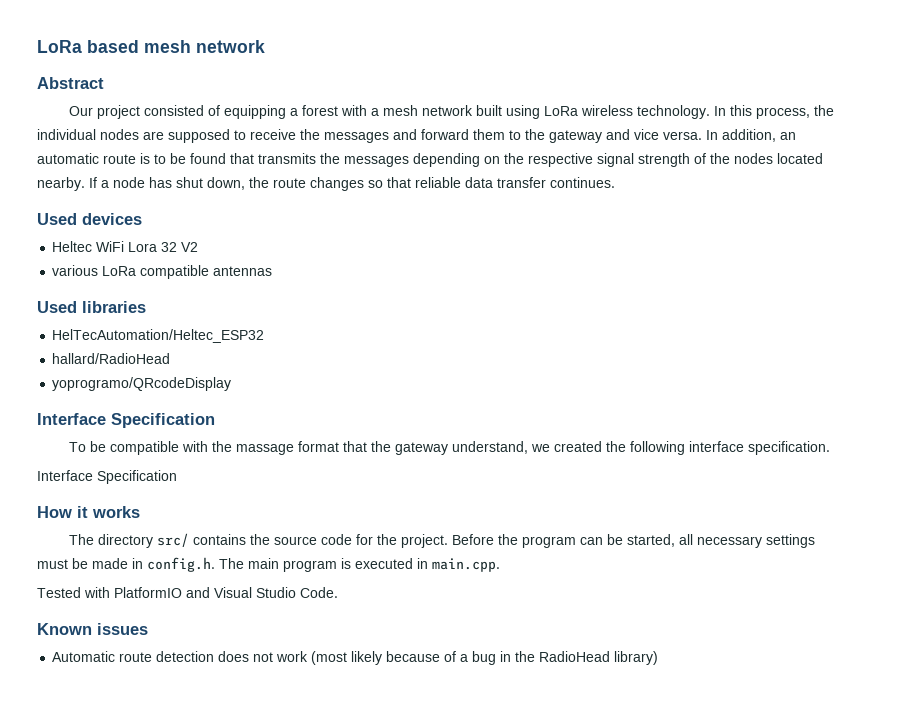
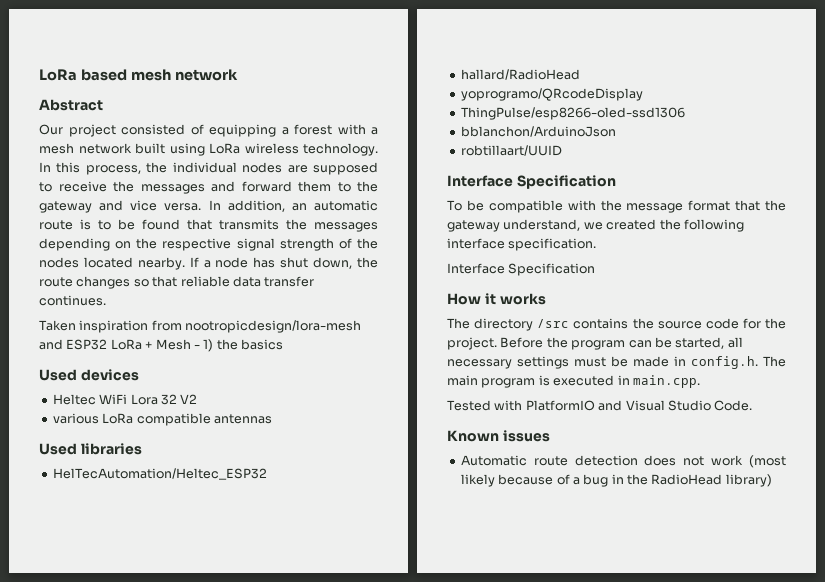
+ Taken inspiration from nootropicdesign/lora-mesh and ESP32 LoRa + Mesh - 1) the basics
+ ThingPulse/esp8266-oled-ssd1306
+ bblanchon/ArduinoJson
+ robtillaart/UUID
- To be compatible with the massage format that the gateway understand, we created the following interface specification.
+ To be compatible with the message format that the gateway understand, we created the following interface specification.
- The directory src/ contains the source code for the project.
+ The directory /src contains the source code for the project.

